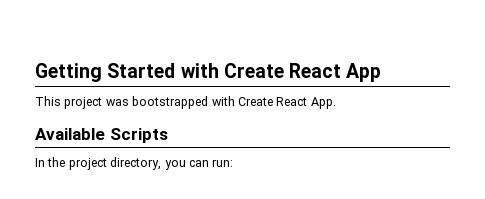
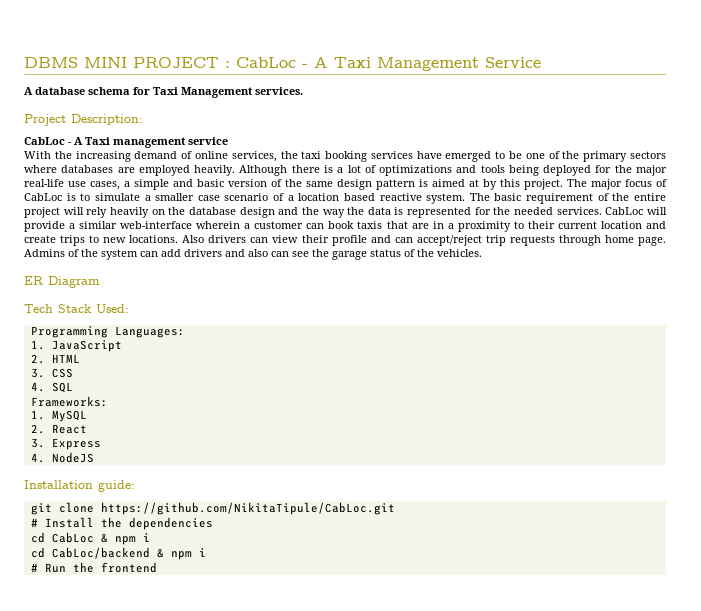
- Getting Started with Create React App
- This project was bootstrapped with Create React App.
- Available Scripts
- In the project directory, you can run:
+ DBMS MINI PROJECT : CabLoc - A Taxi Management Service
+ A database schema for Taxi Management services.
+ Project Description:
+ CabLoc - A Taxi management service
+ With the increasing demand of online services, the taxi booking services have emerged to be one of the primary sectors where databases are employed heavily. Although there is a lot of optimizations and tools being deployed for the major real-life use cases, a simple and basic version of the same design pattern is aimed at by this project. The major focus of CabLoc is to simulate a smaller case scenario of a location based reactive system. The basic requirement of the entire project will rely heavily on the database design and the way the data is represented for the needed services. CabLoc will provide a similar web-interface wherein a customer can book taxis that are in a proximity to their current location and create trips to new locations. Also drivers can view their profile and can accept/reject trip requests through home page. Admins of the system can add drivers and also can see the garage status of the vehicles.
+ ER Diagram
+ Tech Stack Used:
+ Programming Languages:
+ 1. JavaScript
+ 2. HTML
+ 3. CSS
+ 4. SQL
+ Frameworks:
+ 1. MySQL
+ 2. React
+ 3. Express
+ 4. NodeJS
+ Installation guide:
+ git clone https://github.com/NikitaTipule/CabLoc.git
+ # Install the dependencies
+ cd CabLoc & npm i
+ cd CabLoc/backend & npm i
+ # Run the frontend

